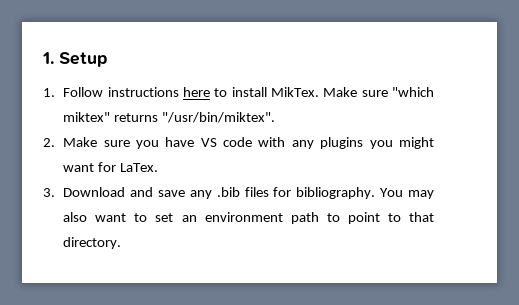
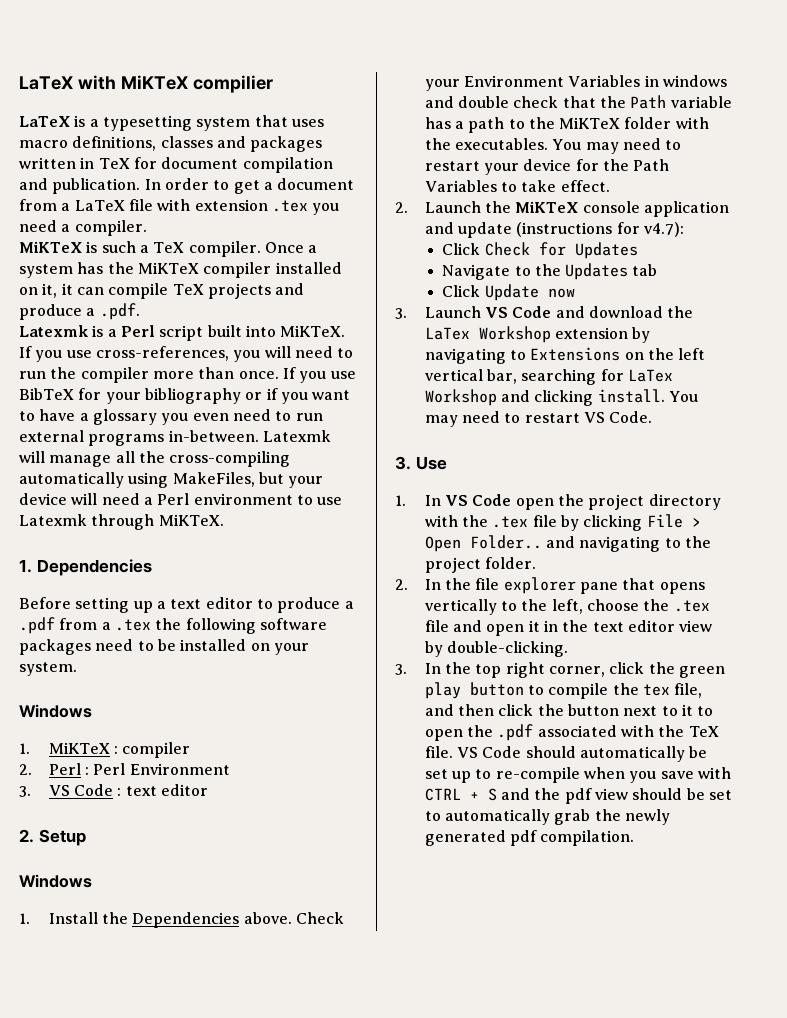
- 1. Setup
- 1. Follow instructions here to install MikTex. Make sure "which miktex" returns "/usr/bin/miktex".
- 2. Make sure you have VS code with any plugins you might want for LaTex.
- 3. Download and save any .bib files for bibliography. You may also want to set an environment path to point to that directory.
+ LaTeX with MiKTeX compilier
+ LaTeX is a typesetting system that uses macro definitions, classes and packages written in TeX for document compilation and publication. In order to get a document from a LaTeX file with extension .tex you need a compiler.
+ MiKTeX is such a TeX compiler. Once a system has the MiKTeX compiler installed on it, it can compile TeX projects and produce a .pdf.
+ Latexmk is a Perl script built into MiKTeX. If you use cross-references, you will need to run the compiler more than once. If you use BibTeX for your bibliography or if you want to have a glossary you even need to run external programs in-between. Latexmk will manage all the cross-compiling automatically using MakeFiles, but your device will need a Perl environment to use Latexmk through MiKTeX.
+ 1. Dependencies
+ Before setting up a text editor to produce a .pdf from a .tex the following software packages need to be installed on your system.
+ Windows
+ 1. MiKTeX : compiler
+ 2. Perl : Perl Environment
+ 3. VS Code : text editor
+ 2. Setup
+ Windows
+ 1. Install the Dependencies above. Check your Environment Variables in windows and double check that the Path variable has a path to the MiKTeX folder with the executables. You may need to restart your device for the Path Variables to take effect.
+ 2. Launch the MiKTeX console application and update (instructions for v4.7):
+ Click Check for Updates
+ Navigate to the Updates tab
+ Click Update now
+ 3. Launch VS Code and download the LaTex Workshop extension by navigating to Extensions on the left vertical bar, searching for LaTex Workshop and clicking install. You may need to restart VS Code.
+ 3. Use
+ 1. In VS Code open the project directory with the .tex file by clicking File > Open Folder.. and navigating to the project folder.
+ 2. In the file explorer pane that opens vertically to the left, choose the .tex file and open it in the text editor view by double-clicking.
+ 3. In the top right corner, click the green play button to compile the tex file, and then click the button next to it to open the .pdf associated with the TeX file. VS Code should automatically be set up to re-compile when you save with CTRL + S and the pdf view should be set to automatically grab the newly generated pdf compilation.

